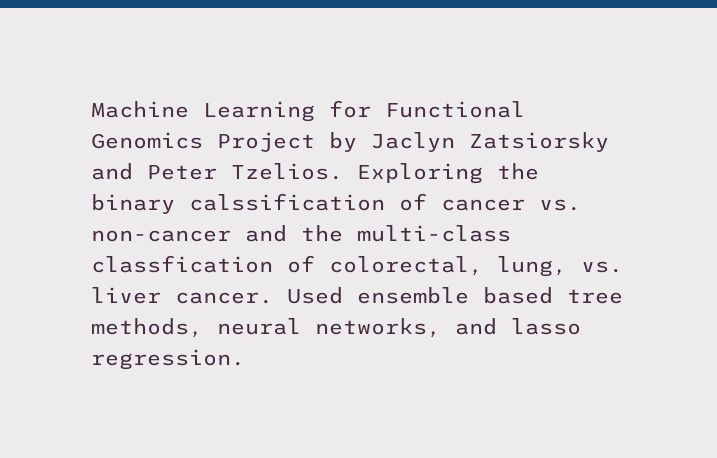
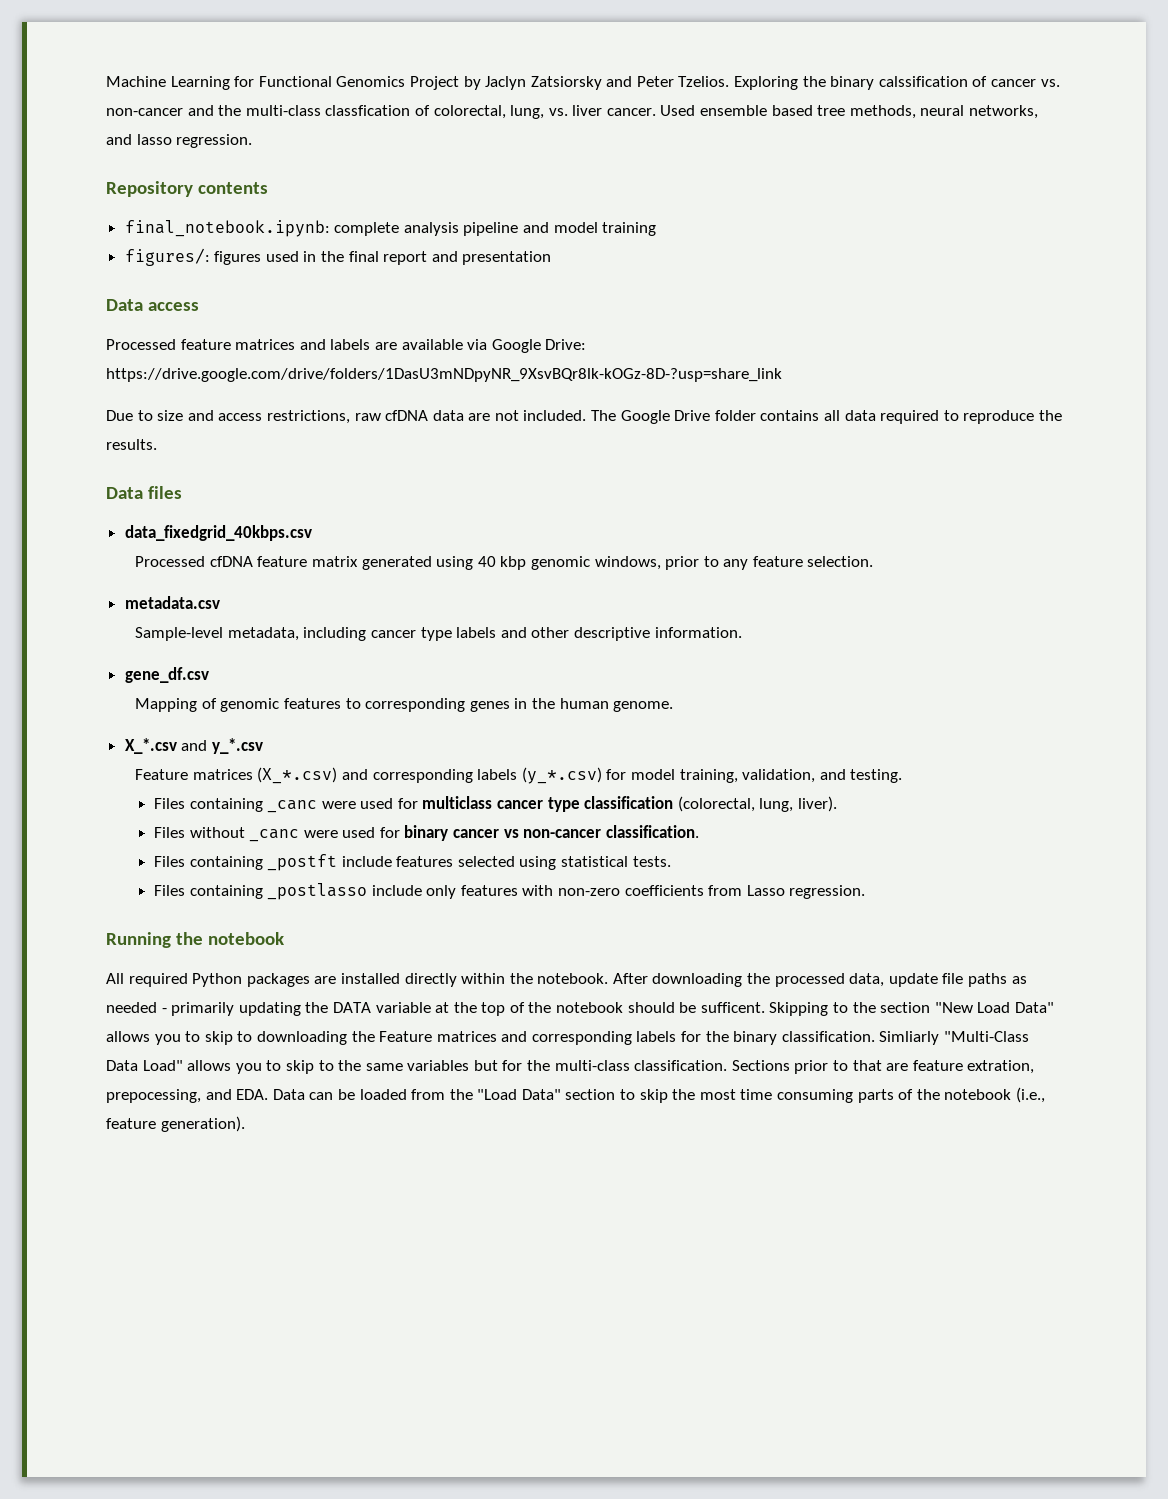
+ Repository contents
+ final_notebook.ipynb: complete analysis pipeline and model training
+ figures/: figures used in the final report and presentation
+ Data access
+ Processed feature matrices and labels are available via Google Drive: https://drive.google.com/drive/folders/1DasU3mNDpyNR_9XsvBQr8lk-kOGz-8D-?usp=share_link
+ Due to size and access restrictions, raw cfDNA data are not included. The Google Drive folder contains all data required to reproduce the results.
+ Data files
+ data_fixedgrid_40kbps.csv
+ Processed cfDNA feature matrix generated using 40 kbp genomic windows, prior to any feature selection.
+ metadata.csv
+ Sample-level metadata, including cancer type labels and other descriptive information.
+ gene_df.csv
+ Mapping of genomic features to corresponding genes in the human genome.
+ X_*.csv and y_*.csv
+ Feature matrices (X_*.csv) and corresponding labels (y_*.csv) for model training, validation, and testing.
+ Files containing _canc were used for multiclass cancer type classification (colorectal, lung, liver).
+ Files without _canc were used for binary cancer vs non-cancer classification.
+ Files containing _postft include features selected using statistical tests.
+ Files containing _postlasso include only features with non-zero coefficients from Lasso regression.
+ Running the notebook
+ All required Python packages are installed directly within the notebook. After downloading the processed data, update file paths as needed - primarily updating the DATA variable at the top of the notebook should be sufficent. Skipping to the section "New Load Data" allows you to skip to downloading the Feature matrices and corresponding labels for the binary classification. Simliarly "Multi-Class Data Load" allows you to skip to the same variables but for the multi-class classification. Sections prior to that are feature extration, prepocessing, and EDA. Data can be loaded from the "Load Data" section to skip the most time consuming parts of the notebook (i.e., feature generation).

